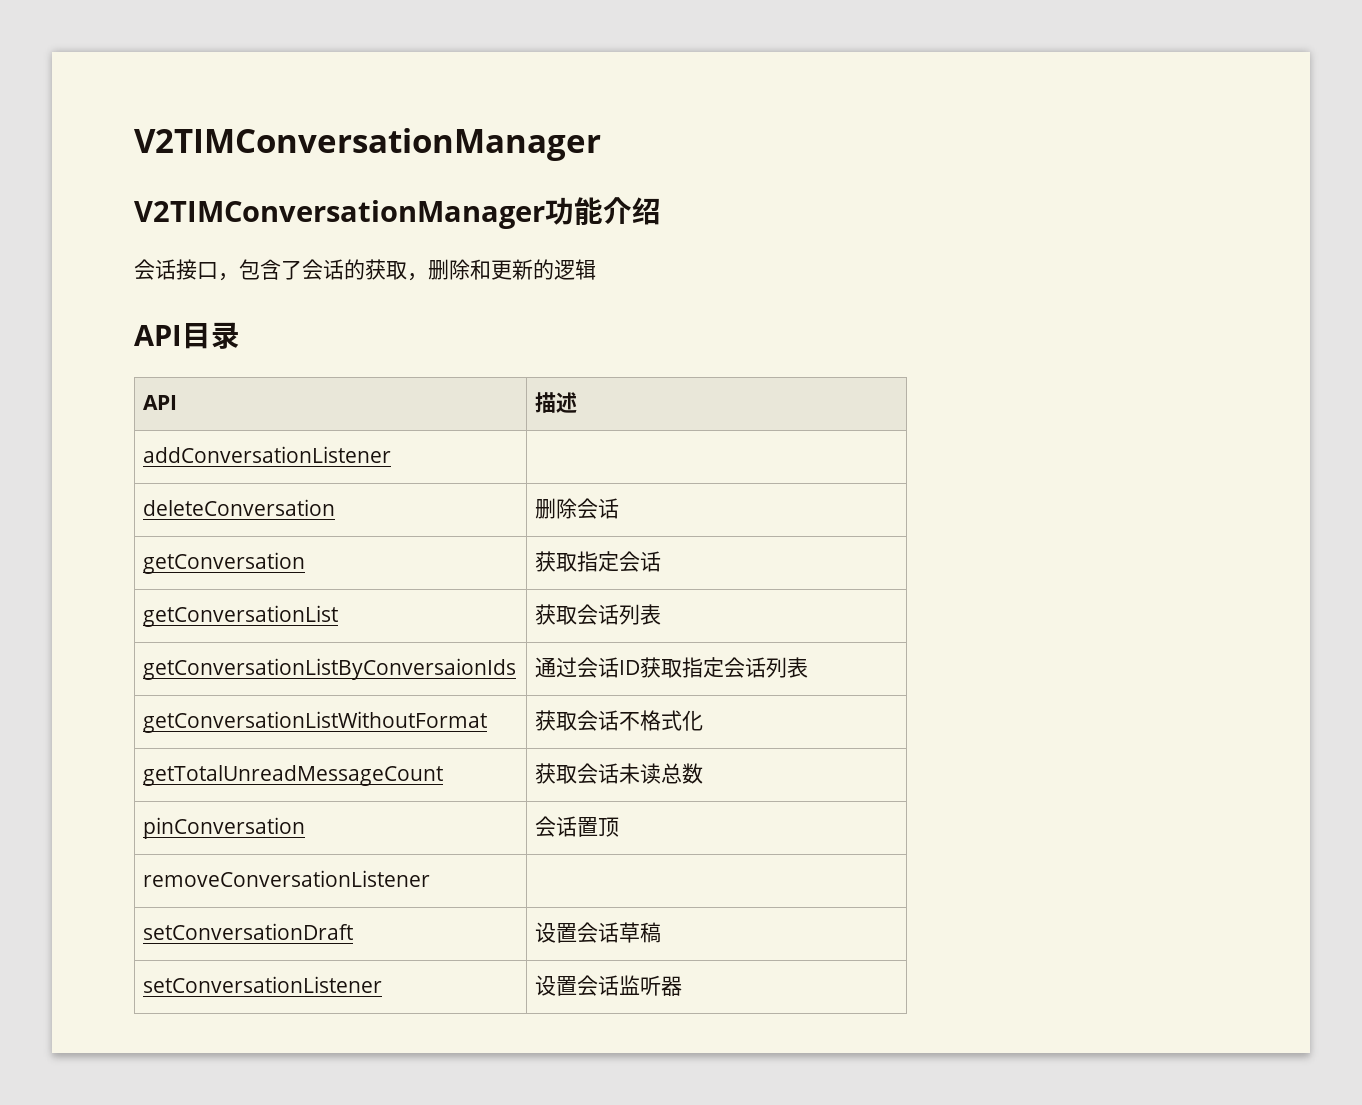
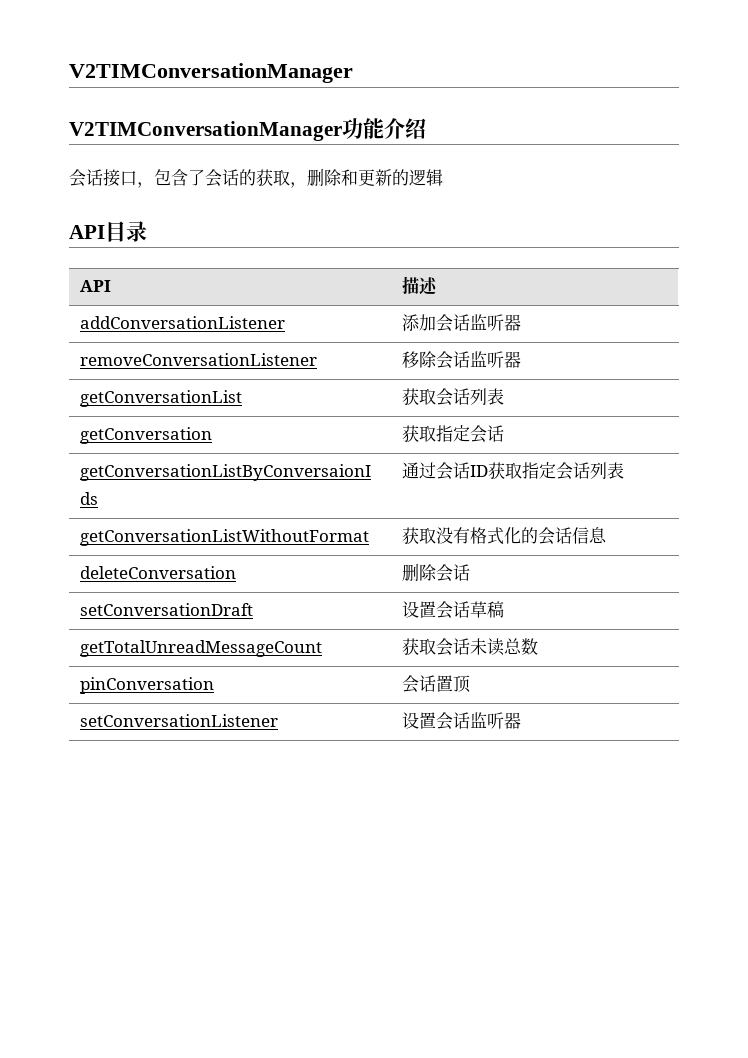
- addConversationListener |
- deleteConversation | 删除会话
+ addConversationListener | 添加会话监听器
+ removeConversationListener | 移除会话监听器
+ getConversationList | 获取会话列表
- getConversationList | 获取会话列表
- getConversationListWithoutFormat | 获取会话不格式化
+ getConversationListWithoutFormat | 获取没有格式化的会话信息
+ deleteConversation | 删除会话
+ setConversationDraft | 设置会话草稿
- removeConversationListener |
- setConversationDraft | 设置会话草稿

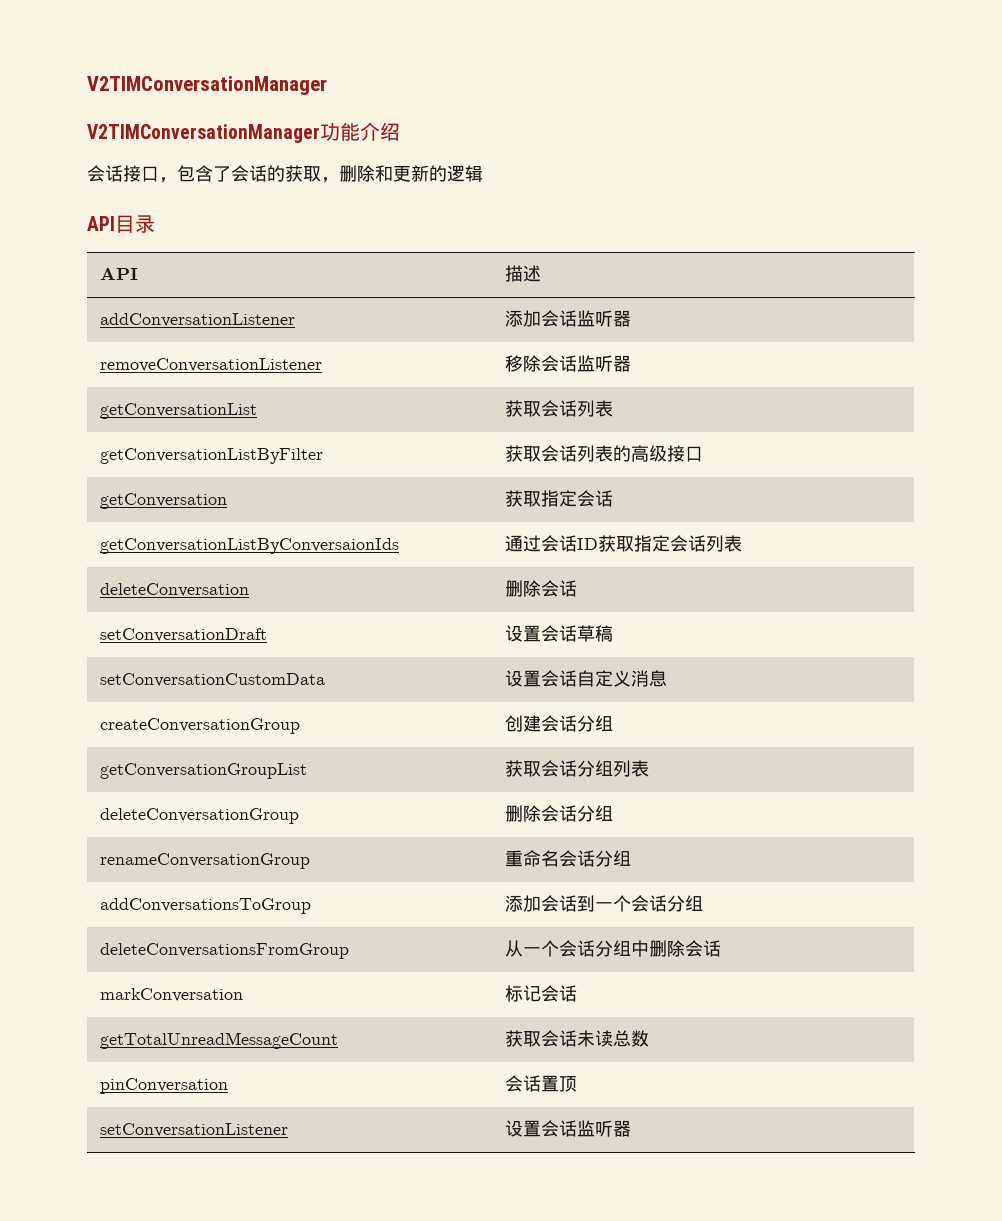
+ getConversationListByFilter | 获取会话列表的高级接口
- getConversationListWithoutFormat | 获取没有格式化的会话信息
+ setConversationCustomData | 设置会话自定义消息
+ createConversationGroup | 创建会话分组
+ getConversationGroupList | 获取会话分组列表
+ deleteConversationGroup | 删除会话分组
+ renameConversationGroup | 重命名会话分组
+ addConversationsToGroup | 添加会话到一个会话分组
+ deleteConversationsFromGroup | 从一个会话分组中删除会话
+ markConversation | 标记会话

